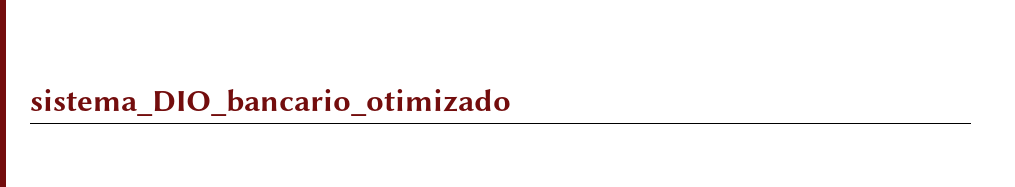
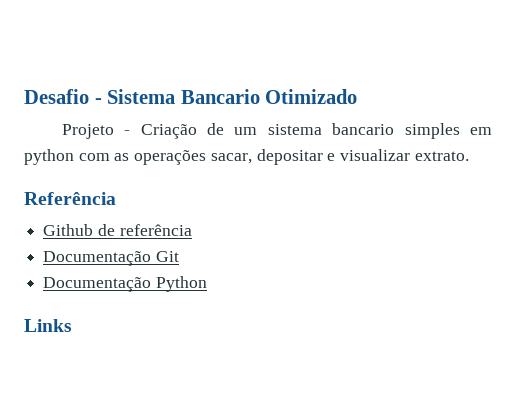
- sistema_DIO_bancario_otimizado
+ Desafio - Sistema Bancario Otimizado
+ Projeto - Criação de um sistema bancario simples em python com as operações sacar, depositar e visualizar extrato.
+ Referência
+ Github de referência
+ Documentação Git
+ Documentação Python
+ Links

